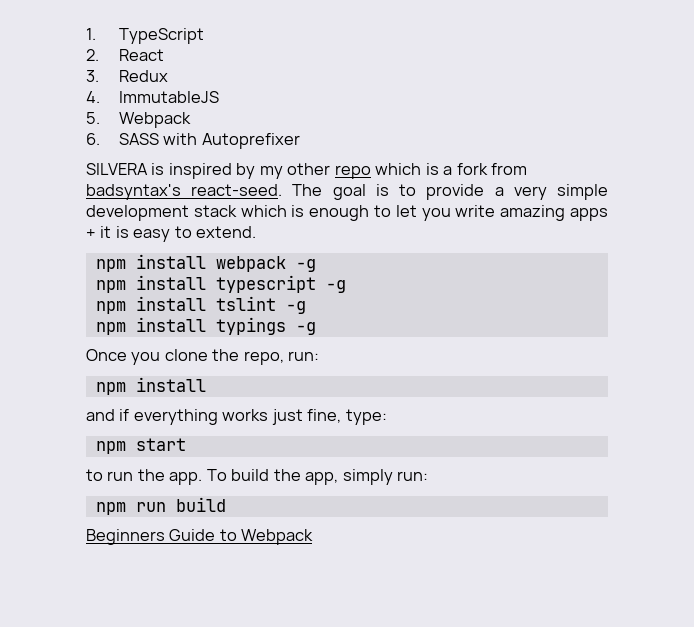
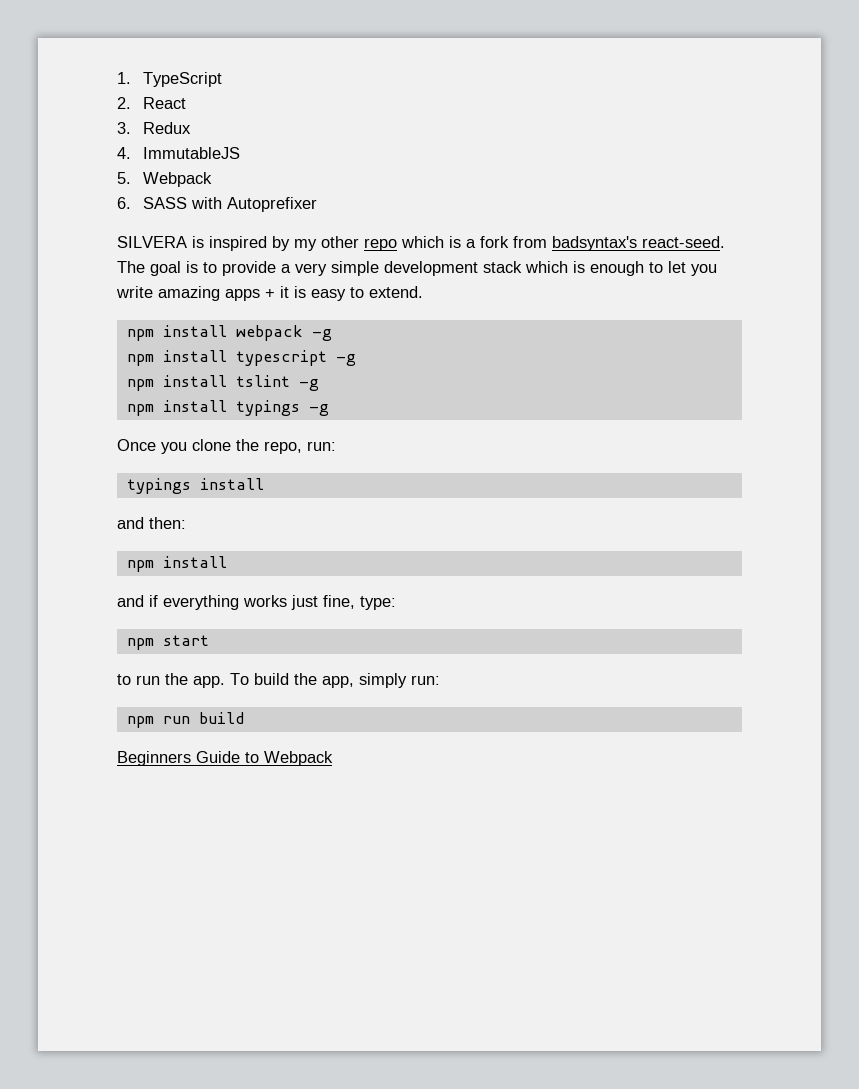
+ typings install
+ and then:

